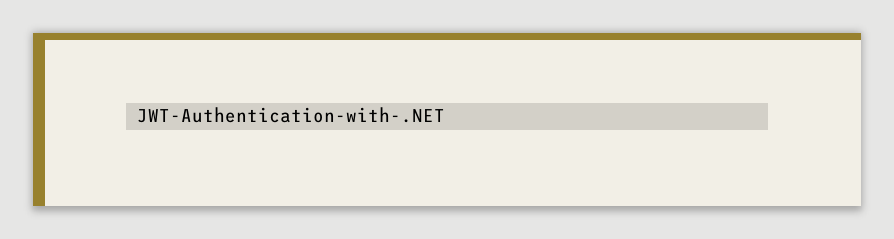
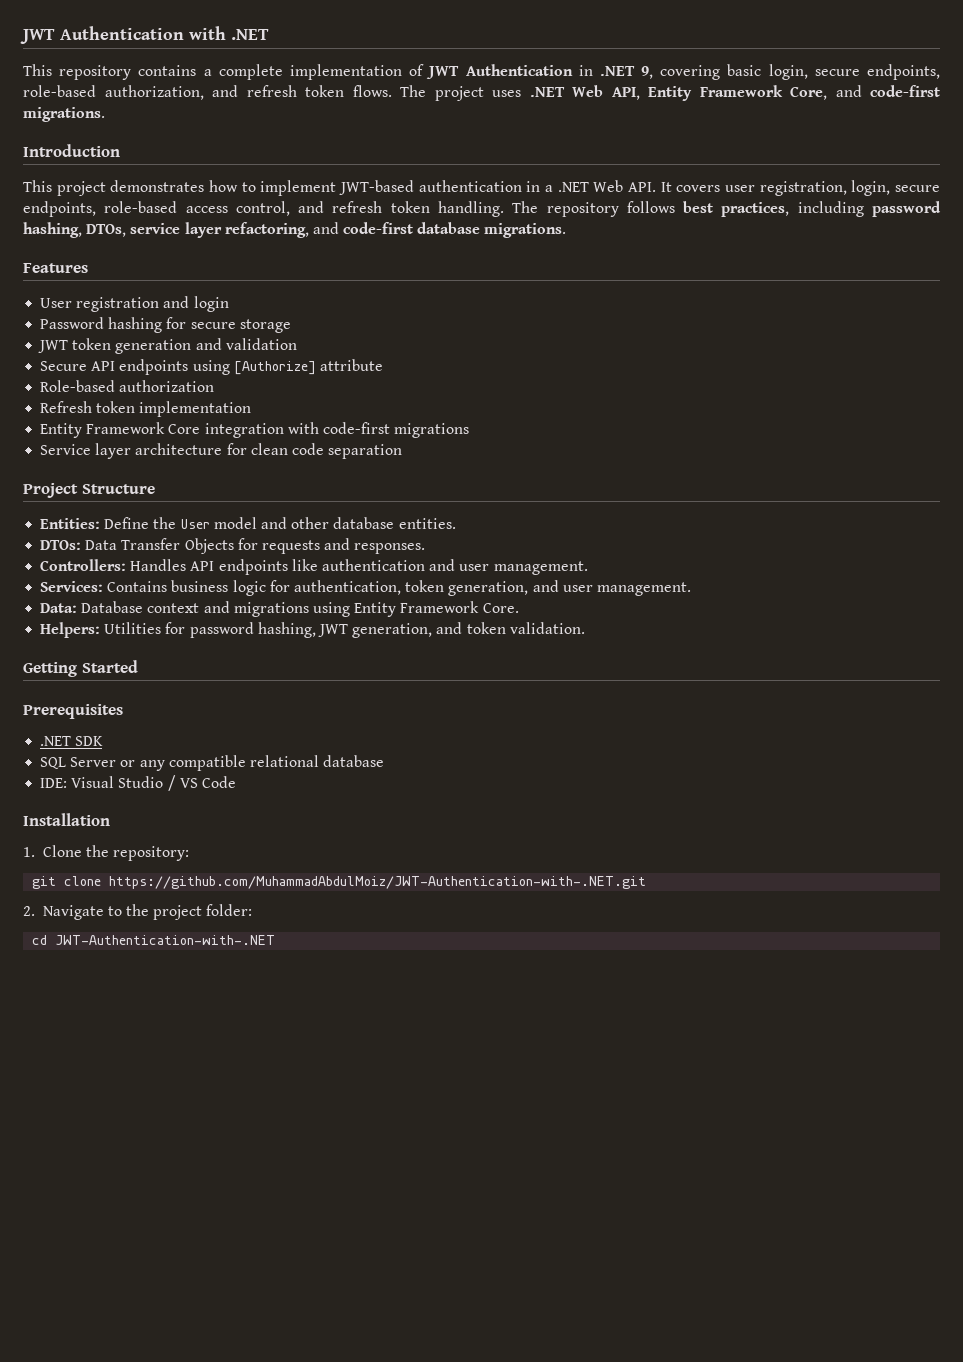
- JWT-Authentication-with-.NET
+ JWT Authentication with .NET
+ This repository contains a complete implementation of JWT Authentication in .NET 9, covering basic login, secure endpoints, role-based authorization, and refresh token flows. The project uses .NET Web API, Entity Framework Core, and code-first migrations.
+ Introduction
+ This project demonstrates how to implement JWT-based authentication in a .NET Web API. It covers user registration, login, secure endpoints, role-based access control, and refresh token handling. The repository follows best practices, including password hashing, DTOs, service layer refactoring, and code-first database migrations.
+ Features
+ User registration and login
+ Password hashing for secure storage
+ JWT token generation and validation
+ Secure API endpoints using [Authorize] attribute
+ Role-based authorization
+ Refresh token implementation
+ Entity Framework Core integration with code-first migrations
+ Service layer architecture for clean code separation
+ Project Structure
+ Entities: Define the User model and other database entities.
+ DTOs: Data Transfer Objects for requests and responses.
+ Controllers: Handles API endpoints like authentication and user management.
+ Services: Contains business logic for authentication, token generation, and user management.
+ Data: Database context and migrations using Entity Framework Core.
+ Helpers: Utilities for password hashing, JWT generation, and token validation.
+ Getting Started
+ Prerequisites
+ .NET SDK
+ SQL Server or any compatible relational database
+ IDE: Visual Studio / VS Code
+ Installation
+ 1. Clone the repository:
+ git clone https://github.com/MuhammadAbdulMoiz/JWT-Authentication-with-.NET.git
+ 2. Navigate to the project folder:
+ cd JWT-Authentication-with-.NET

